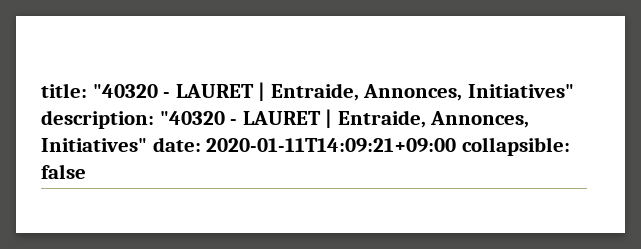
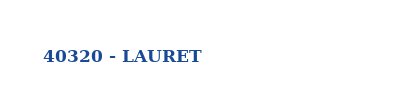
- title: "40320 - LAURET | Entraide, Annonces, Initiatives" description: "40320 - LAURET | Entraide, Annonces, Initiatives" date: 2020-01-11T14:09:21+09:00 collapsible: false
+ 40320 - LAURET

